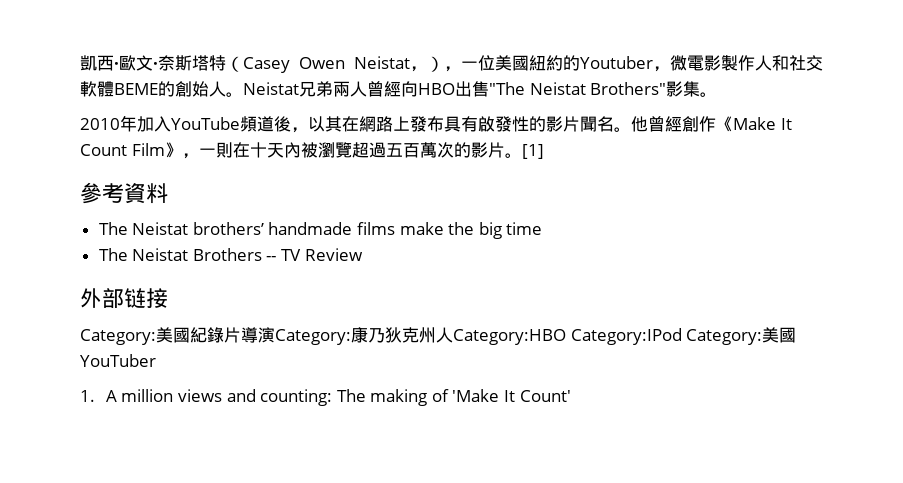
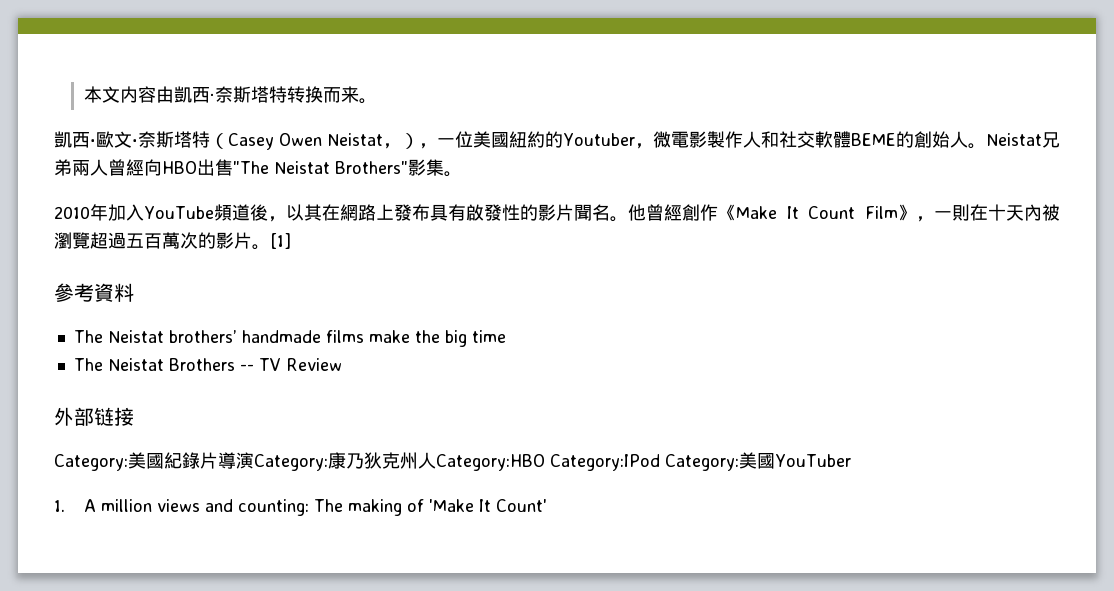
+ 本文内容由凱西·奈斯塔特转换而来。

